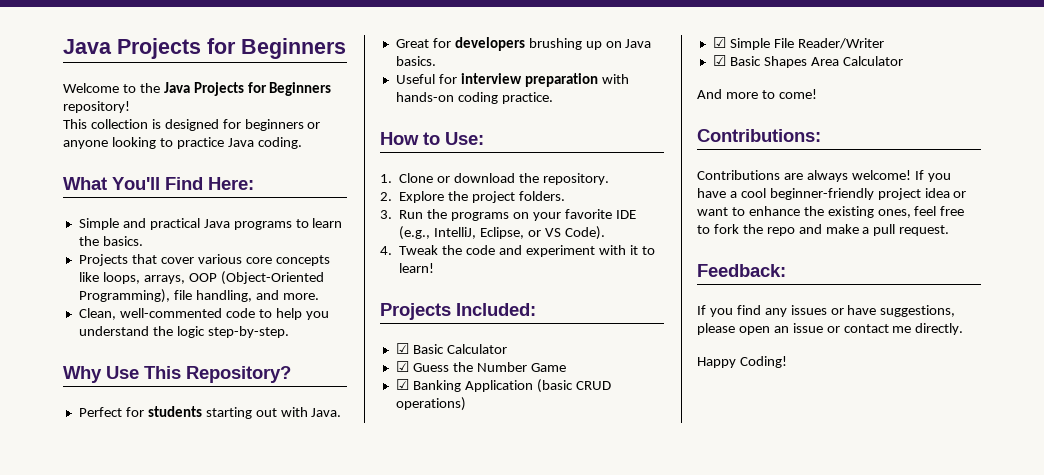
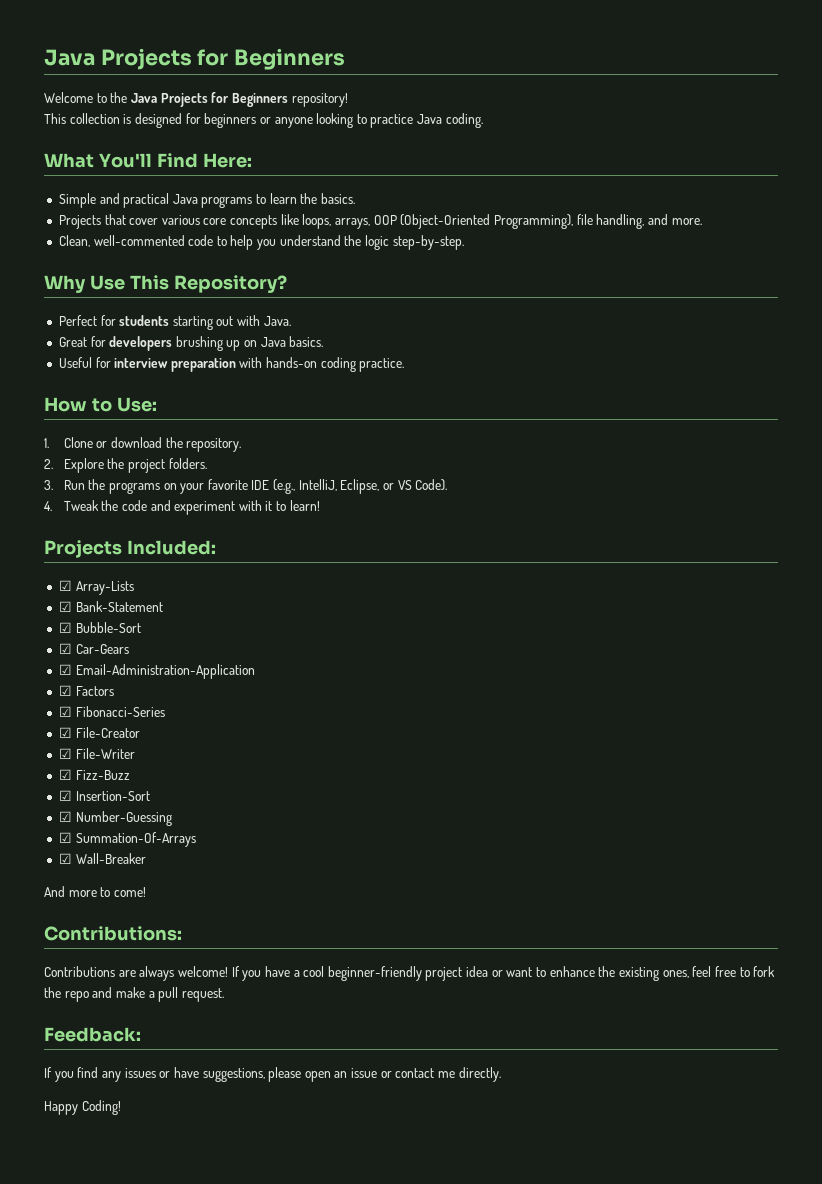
- ☑ Basic Calculator
- ☑ Guess the Number Game
- ☑ Banking Application (basic CRUD operations)
- ☑ Simple File Reader/Writer
- ☑ Basic Shapes Area Calculator
+ ☑ Array-Lists
+ ☑ Bank-Statement
+ ☑ Bubble-Sort
+ ☑ Car-Gears
+ ☑ Email-Administration-Application
+ ☑ Factors
+ ☑ Fibonacci-Series
+ ☑ File-Creator
+ ☑ File-Writer
+ ☑ Fizz-Buzz
+ ☑ Insertion-Sort
+ ☑ Number-Guessing
+ ☑ Summation-Of-Arrays
+ ☑ Wall-Breaker

